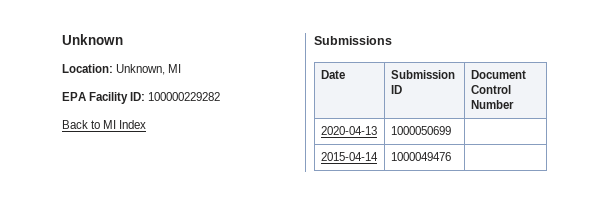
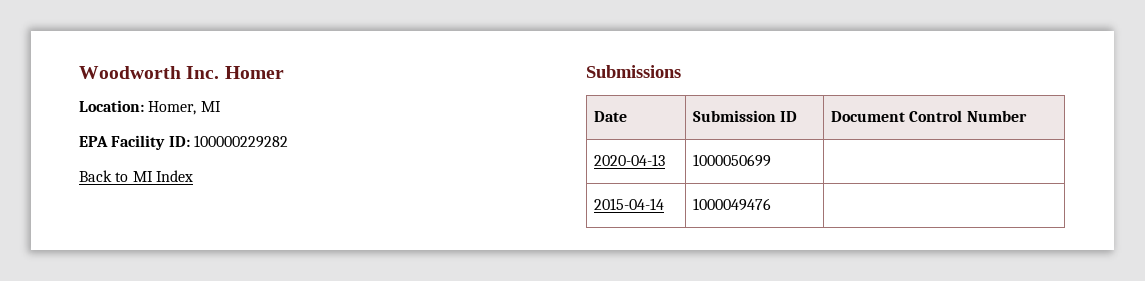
- Unknown
+ Woodworth Inc. Homer
- Location: Unknown, MI
+ Location: Homer, MI

